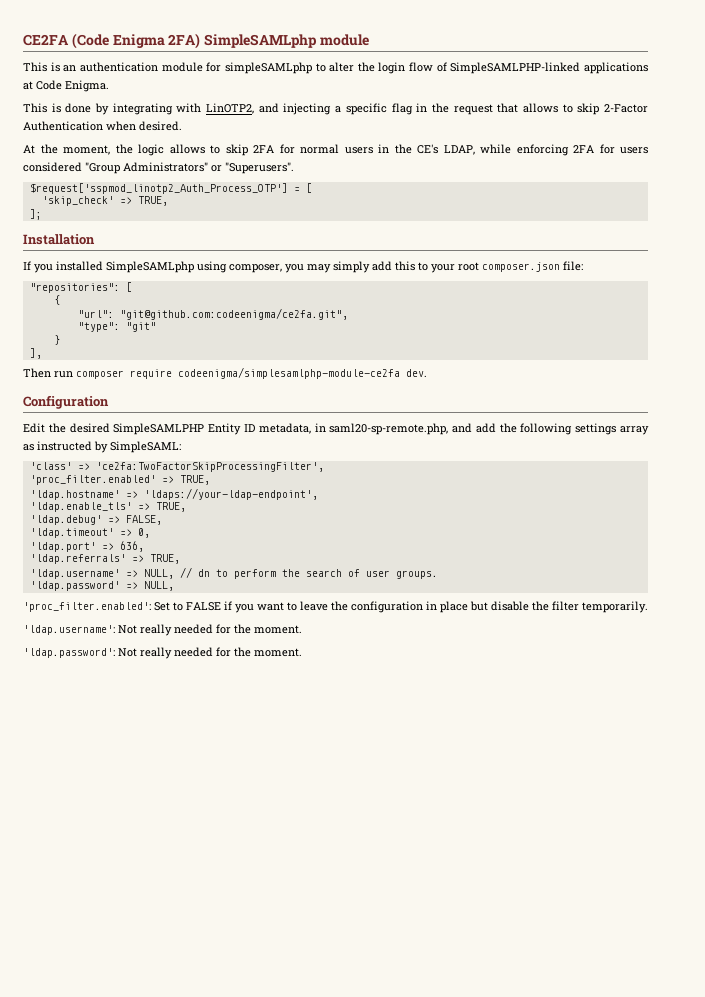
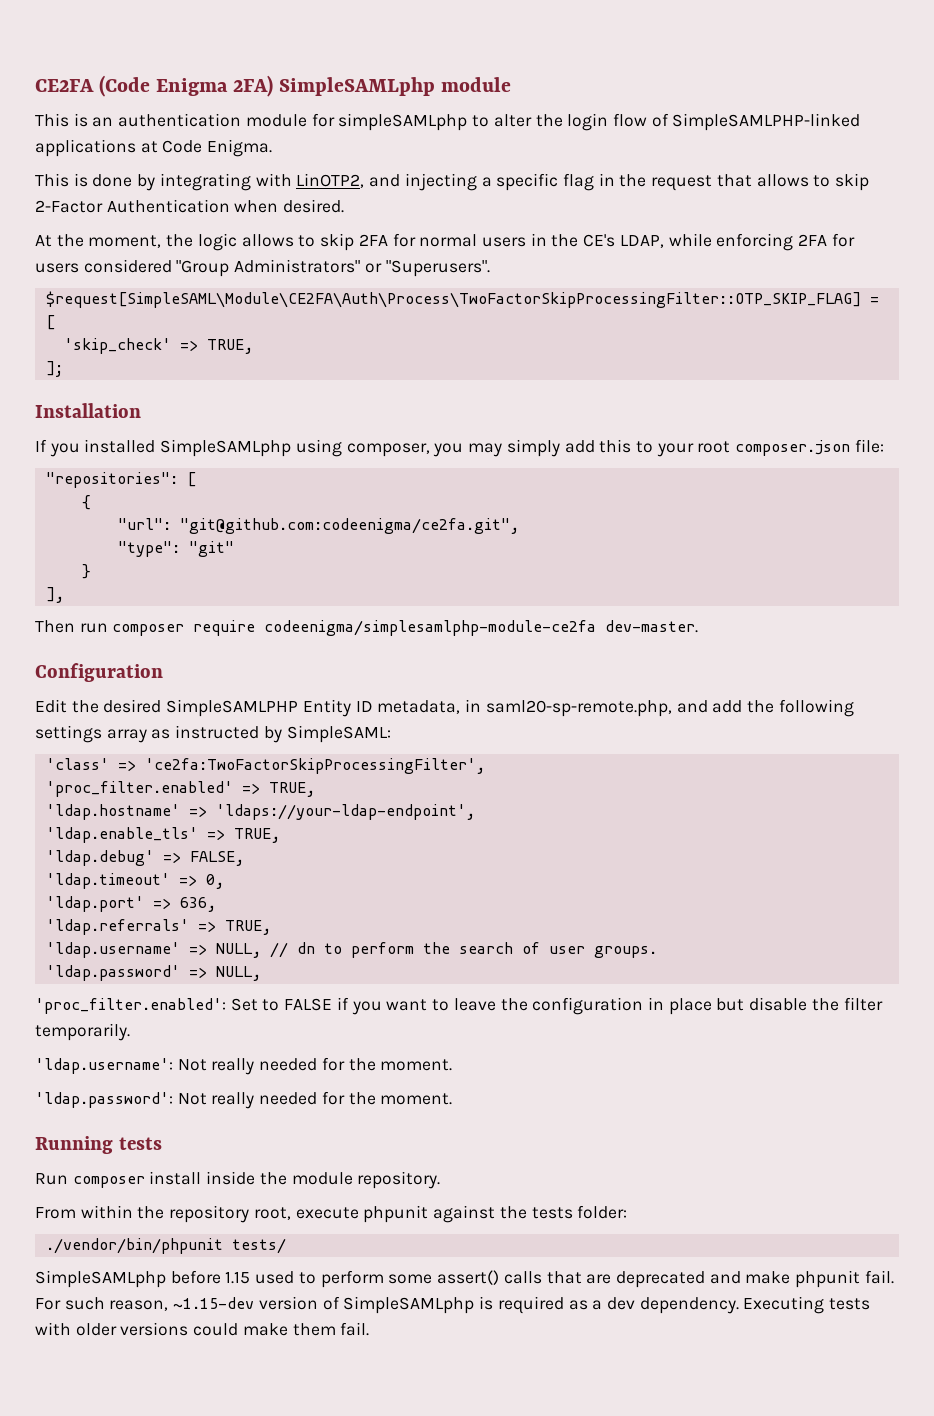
- $request['sspmod_linotp2_Auth_Process_OTP'] = [
+ $request[SimpleSAML\Module\CE2FA\Auth\Process\TwoFactorSkipProcessingFilter::OTP_SKIP_FLAG] = [
- Then run composer require codeenigma/simplesamlphp-module-ce2fa dev.
+ Then run composer require codeenigma/simplesamlphp-module-ce2fa dev-master.
+ Running tests
+ Run composer install inside the module repository.
+ From within the repository root, execute phpunit against the tests folder:
+ ./vendor/bin/phpunit tests/
+ SimpleSAMLphp before 1.15 used to perform some assert() calls that are deprecated and make phpunit fail. For such reason, ~1.15-dev version of SimpleSAMLphp is required as a dev dependency. Executing tests with older versions could make them fail.

